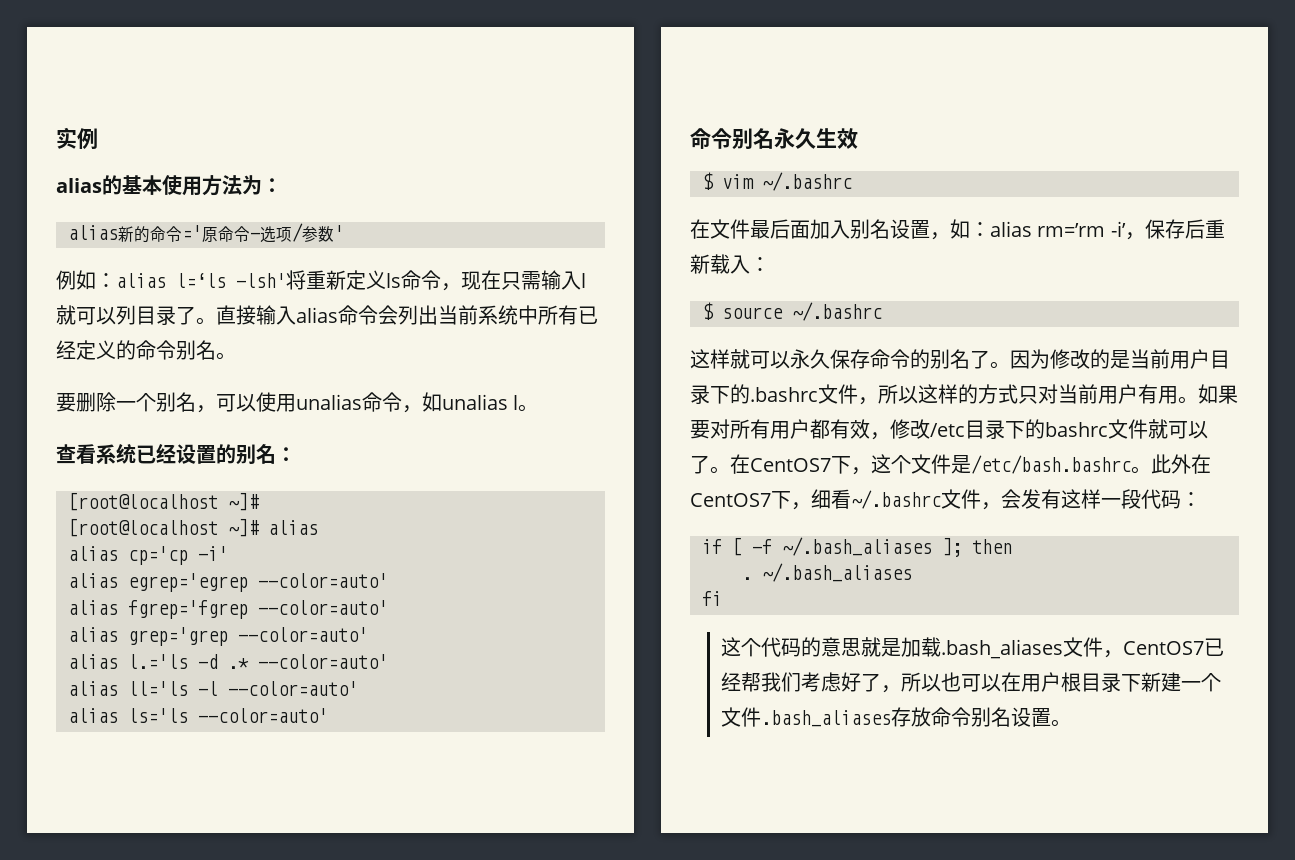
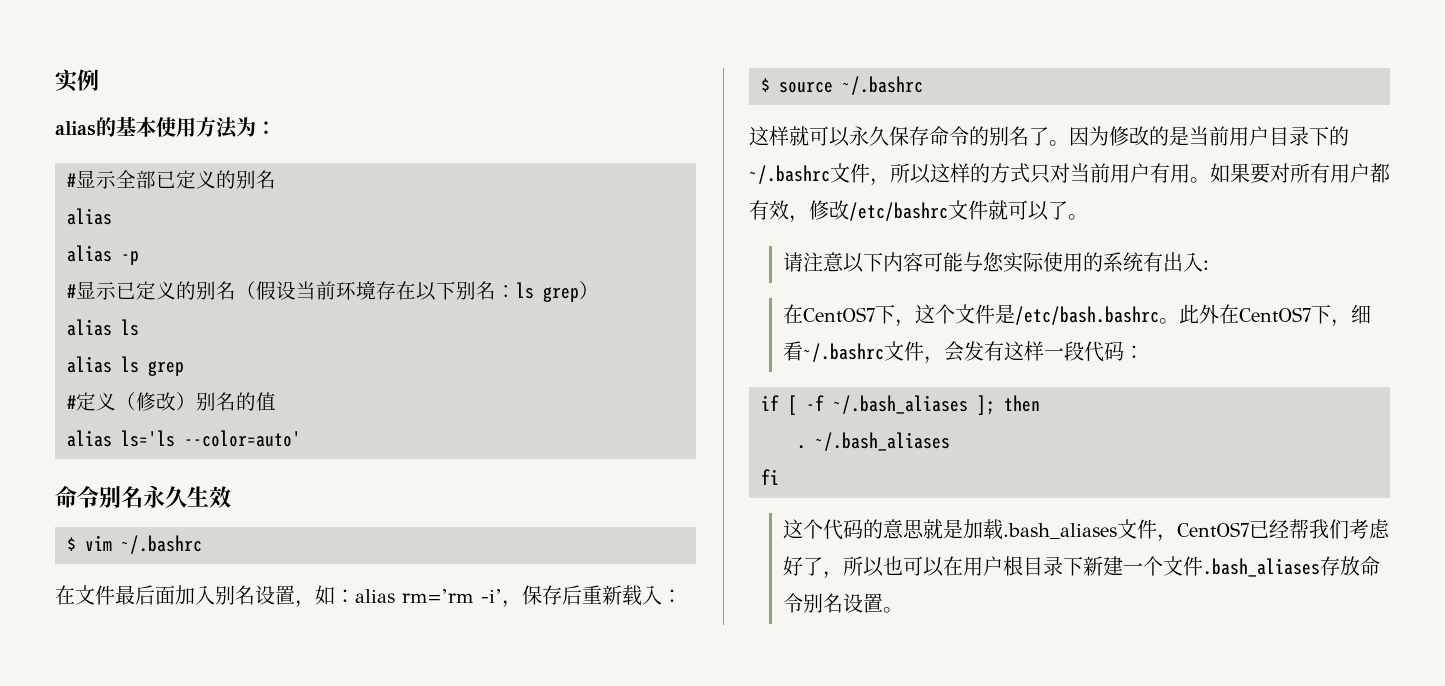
- alias新的命令='原命令-选项/参数'
- 例如：alias l=‘ls -lsh'将重新定义ls命令，现在只需输入l就可以列目录了。直接输入alias命令会列出当前系统中所有已经定义的命令别名。
- 要删除一个别名，可以使用unalias命令，如unalias l。
- 查看系统已经设置的别名：
- [root@localhost ~]#
- [root@localhost ~]# alias
- alias cp='cp -i'
- alias egrep='egrep --color=auto'
- alias fgrep='fgrep --color=auto'
- alias grep='grep --color=auto'
- alias l.='ls -d .* --color=auto'
- alias ll='ls -l --color=auto'
+ #显示全部已定义的别名
+ alias
+ alias -p
+ #显示已定义的别名（假设当前环境存在以下别名：ls grep）
+ alias ls
+ alias ls grep
+ #定义（修改）别名的值
- 因为修改的是当前用户目录下的.bashrc文件，所以这样的方式只对当前用户有用。
+ 因为修改的是当前用户目录下的~/.bashrc文件，所以这样的方式只对当前用户有用。
- 如果要对所有用户都有效，修改/etc目录下的bashrc文件就可以了。在CentOS7下，这个文件是/etc/bash.bashrc。
+ 如果要对所有用户都有效，修改/etc/bashrc文件就可以了。
+ 请注意以下内容可能与您实际使用的系统有出入:
+ 在CentOS7下，这个文件是/etc/bash.bashrc。

